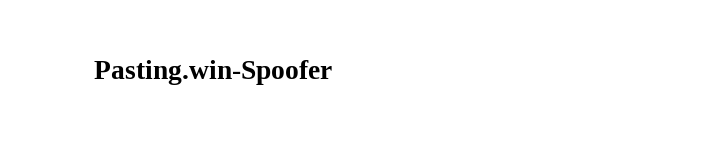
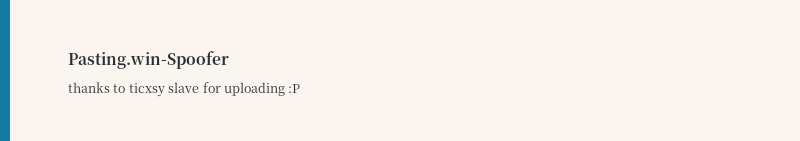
+ thanks to ticxsy slave for uploading :P

